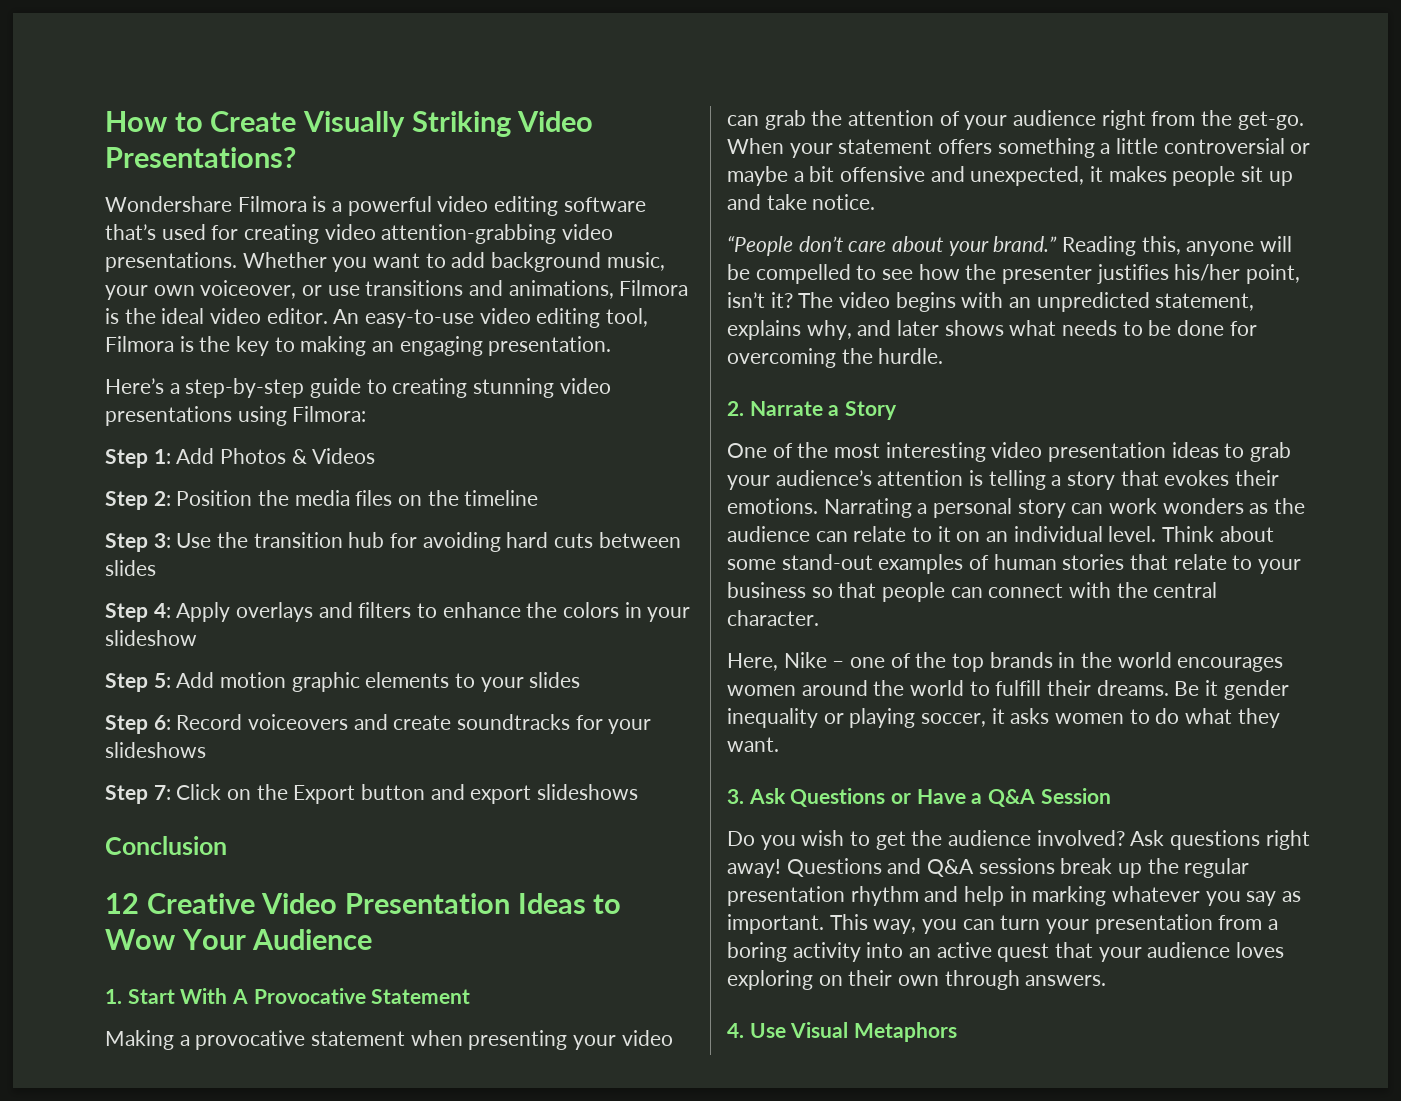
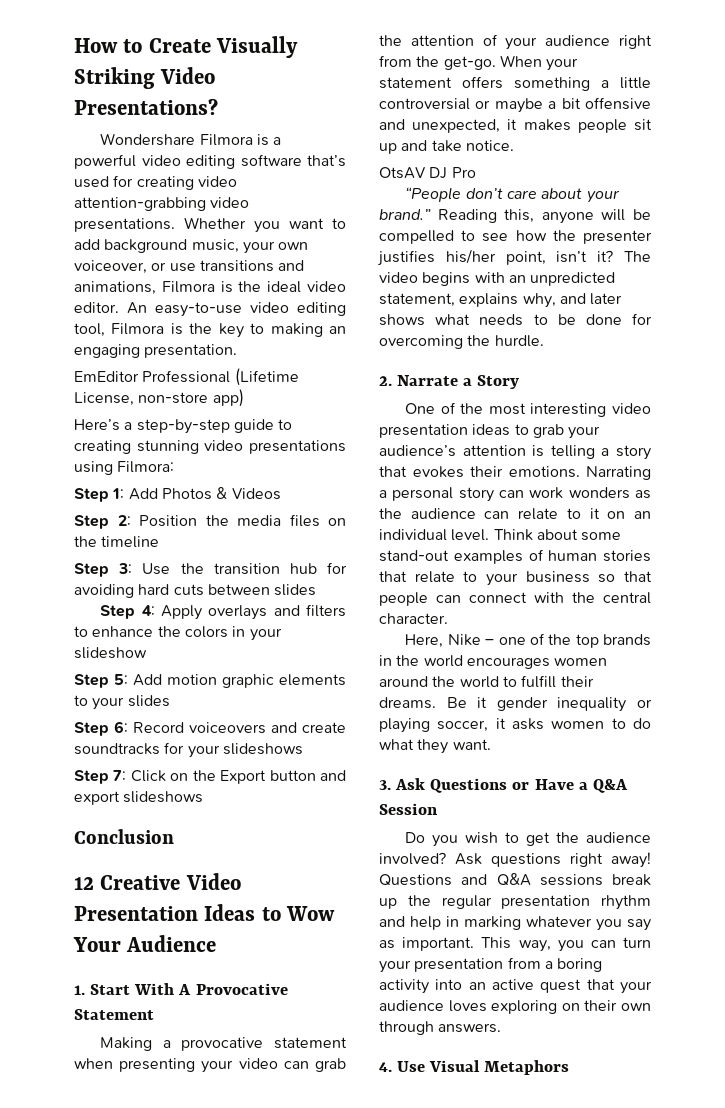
+ EmEditor Professional (Lifetime License, non-store app)
+ OtsAV DJ Pro

